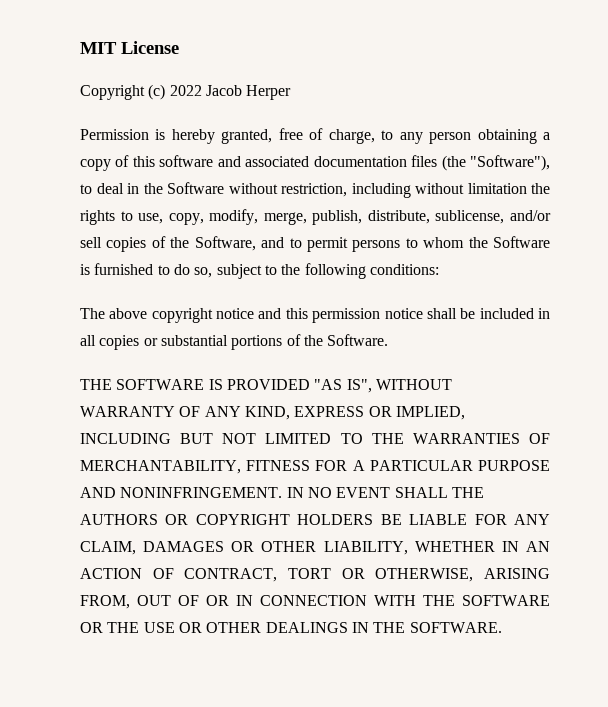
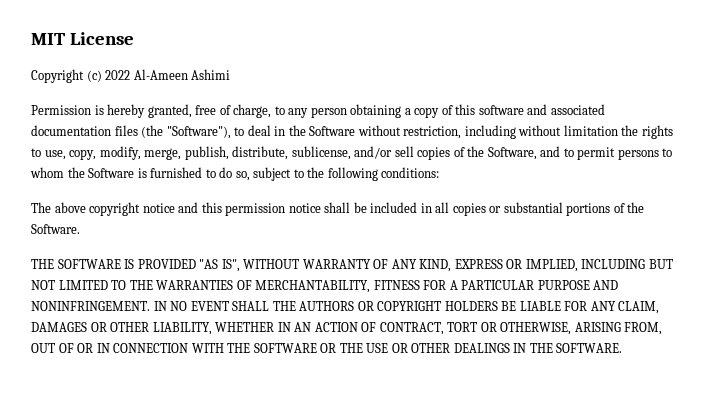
- Copyright (c) 2022 Jacob Herper
+ Copyright (c) 2022 Al-Ameen Ashimi

